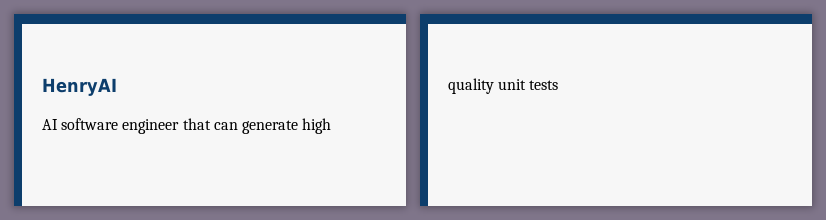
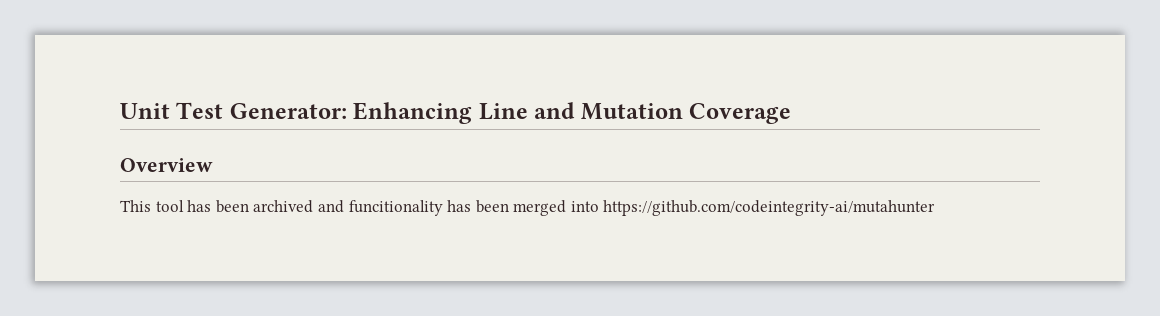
- HenryAI
- AI software engineer that can generate high quality unit tests
+ Unit Test Generator: Enhancing Line and Mutation Coverage
+ Overview
+ This tool has been archived and funcitionality has been merged into https://github.com/codeintegrity-ai/mutahunter

